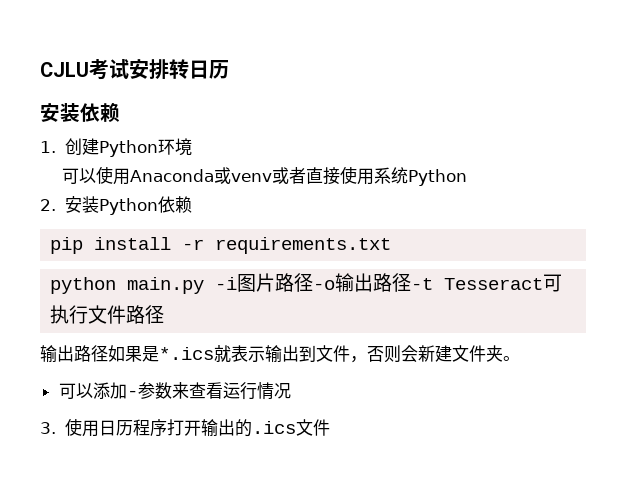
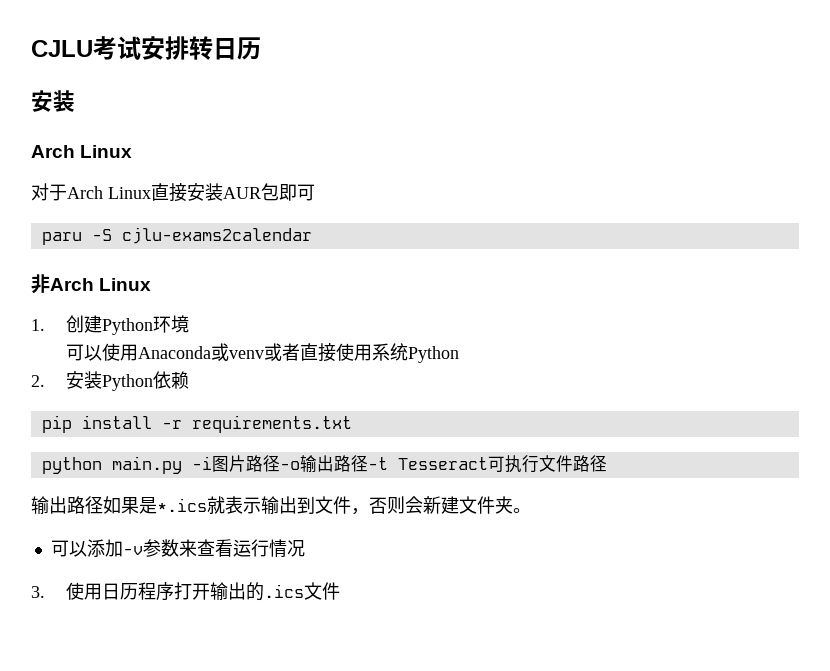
  CJLU考试安排转日历
- 安装依赖
+ 安装
+ Arch Linux
+ 对于Arch Linux直接安装AUR包即可
+ paru -S cjlu-exams2calendar
+ 非Arch Linux
- 可以添加-参数来查看运行情况
+ 可以添加-v参数来查看运行情况

